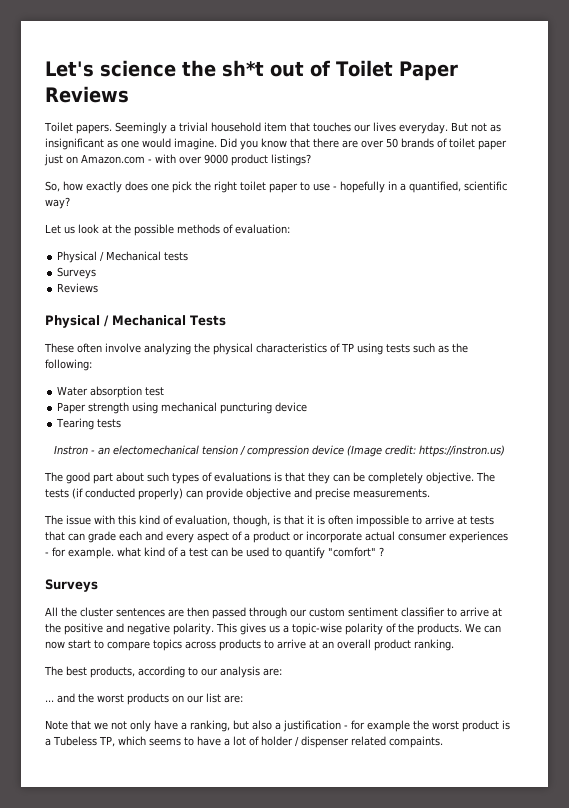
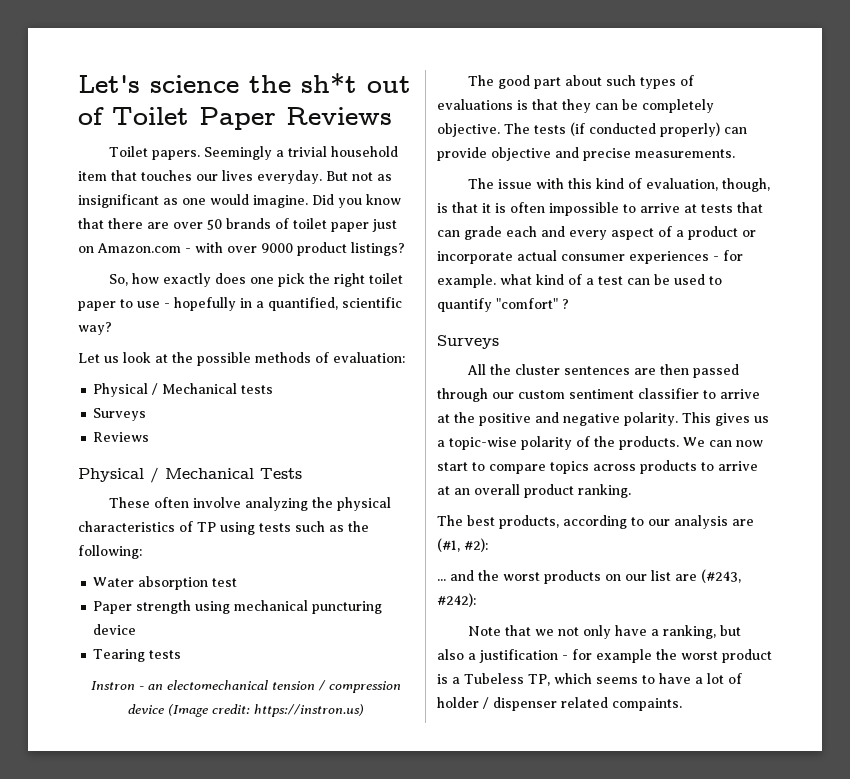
- The best products, according to our analysis are:
+ The best products, according to our analysis are (#1, #2):
- ... and the worst products on our list are:
+ ... and the worst products on our list are (#243, #242):

